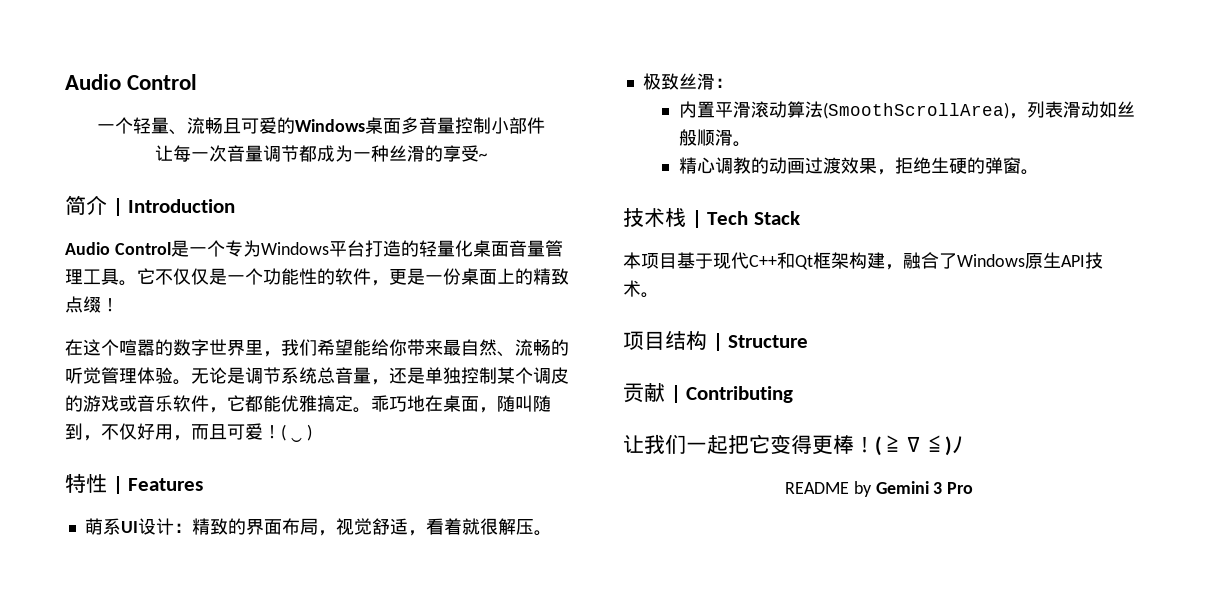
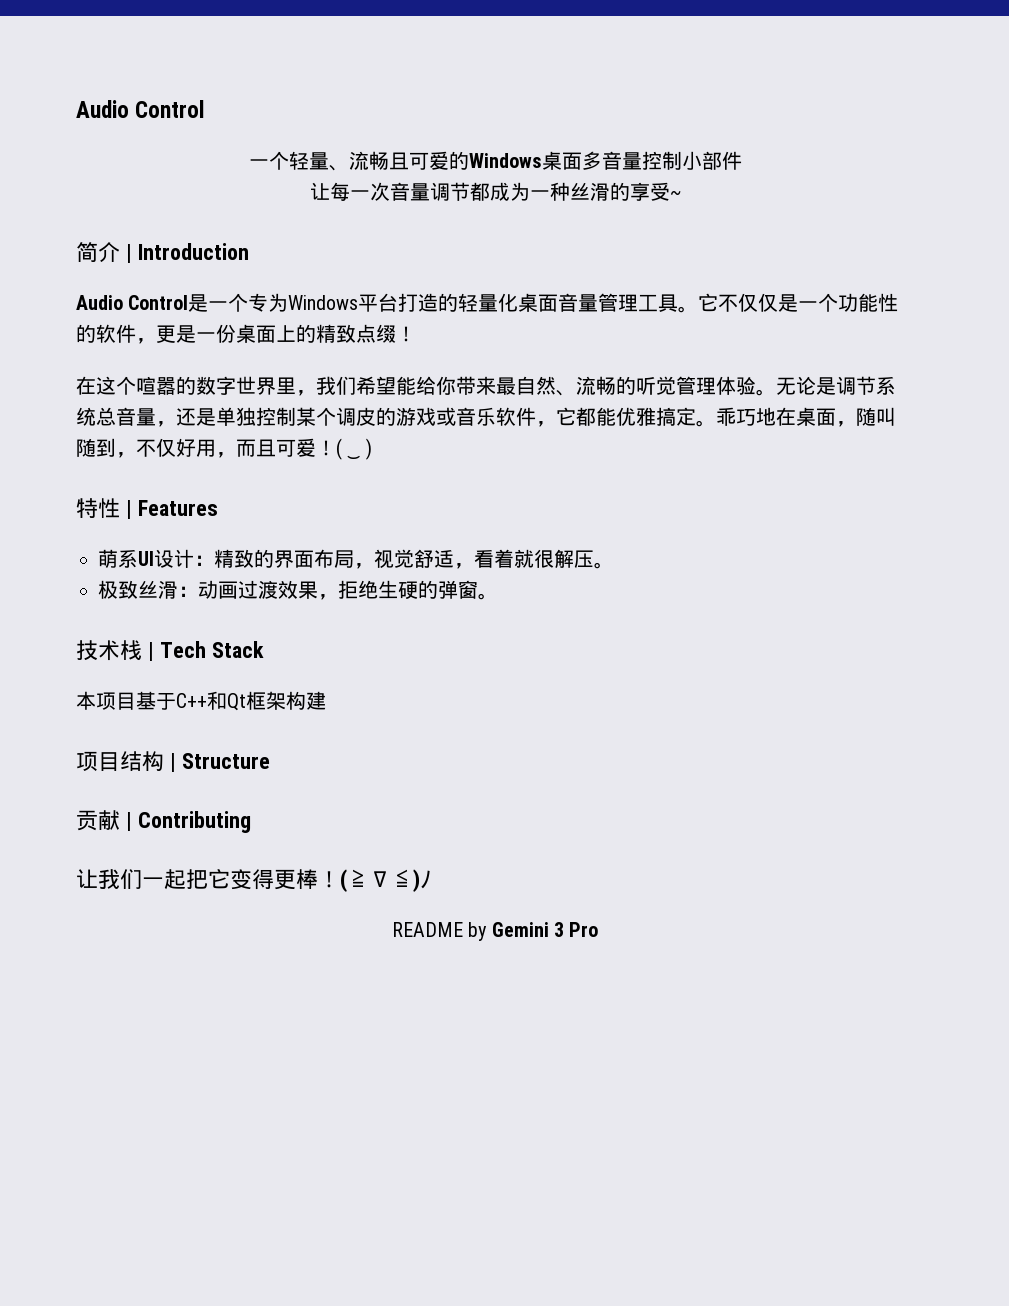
- 极致丝滑：
- 内置平滑滚动算法(SmoothScrollArea)，列表滑动如丝般顺滑。
- 精心调教的动画过渡效果，拒绝生硬的弹窗。
+ 极致丝滑：动画过渡效果，拒绝生硬的弹窗。
- 本项目基于现代C++和Qt框架构建，融合了Windows原生API技术。
+ 本项目基于C++和Qt框架构建

